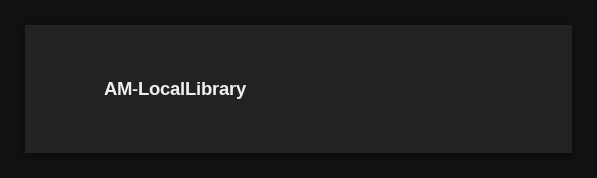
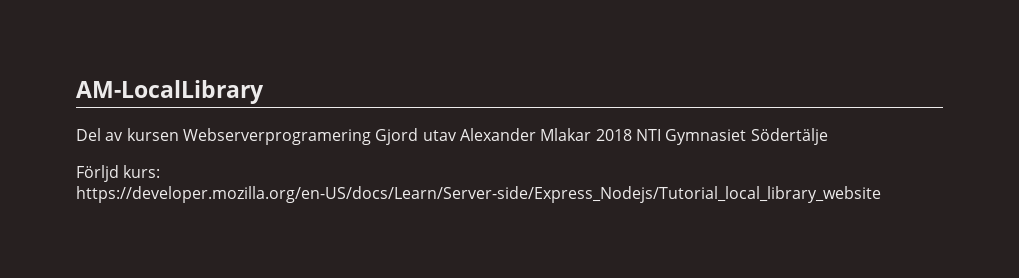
+ Del av kursen Webserverprogramering Gjord utav Alexander Mlakar 2018 NTI Gymnasiet Södertälje
+ Förljd kurs: https://developer.mozilla.org/en-US/docs/Learn/Server-side/Express_Nodejs/Tutorial_local_library_website

